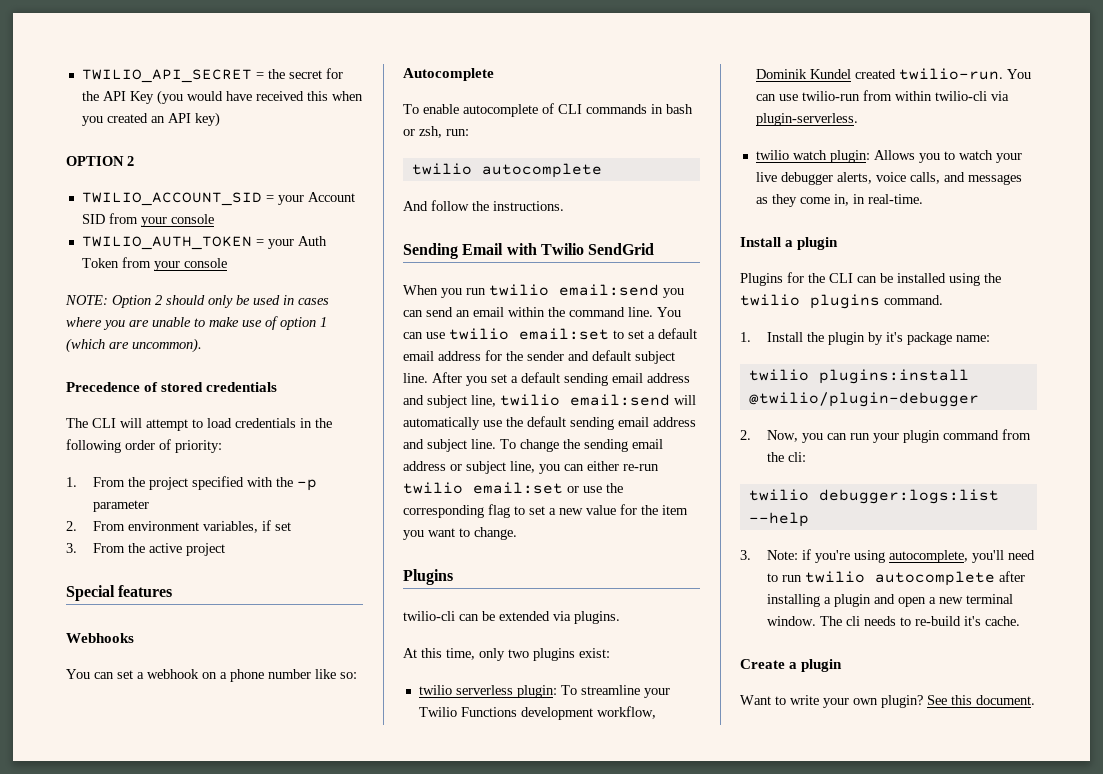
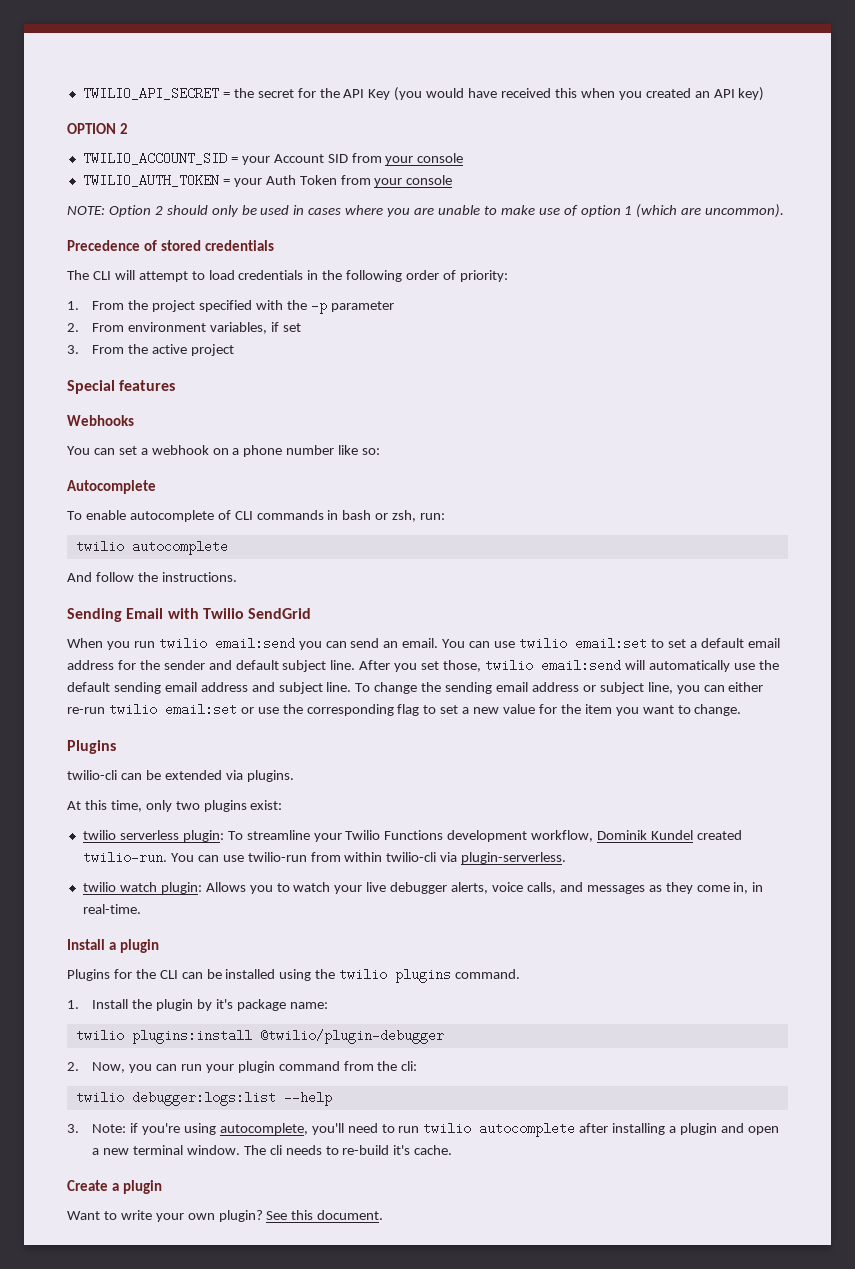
- When you run twilio email:send you can send an email within the command line.
+ When you run twilio email:send you can send an email.
- After you set a default sending email address and subject line, twilio email:send will automatically use the default sending email address and subject line.
+ After you set those, twilio email:send will automatically use the default sending email address and subject line.

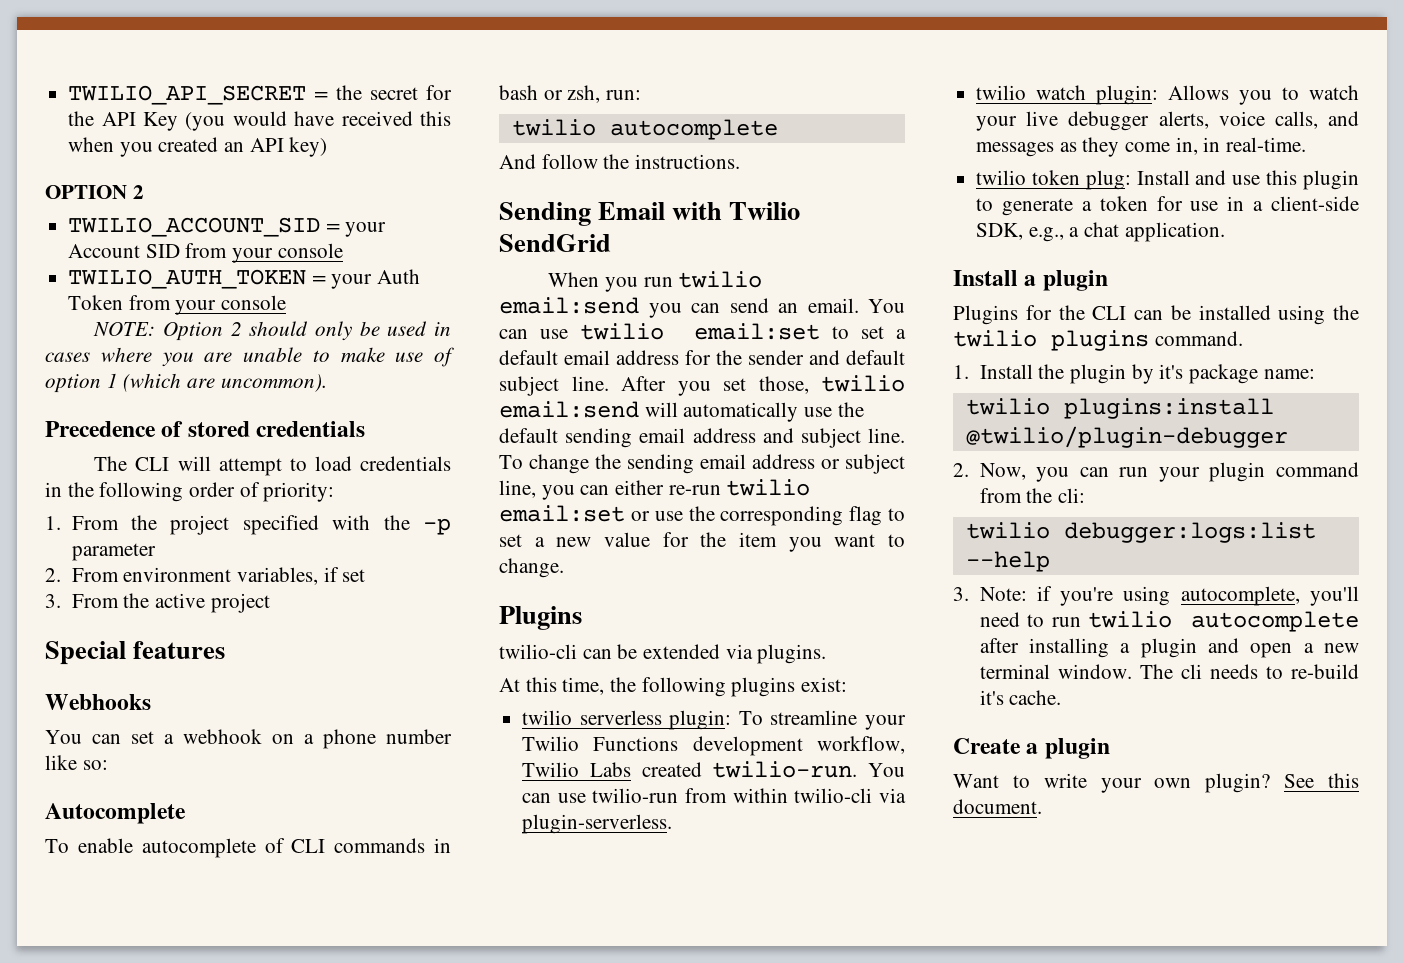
- At this time, only two plugins exist:
+ At this time, the following plugins exist:
- twilio serverless plugin: To streamline your Twilio Functions development workflow, Dominik Kundel created twilio-run.
+ twilio serverless plugin: To streamline your Twilio Functions development workflow, Twilio Labs created twilio-run.
+ twilio token plug: Install and use this plugin to generate a token for use in a client-side SDK, e.g., a chat application.

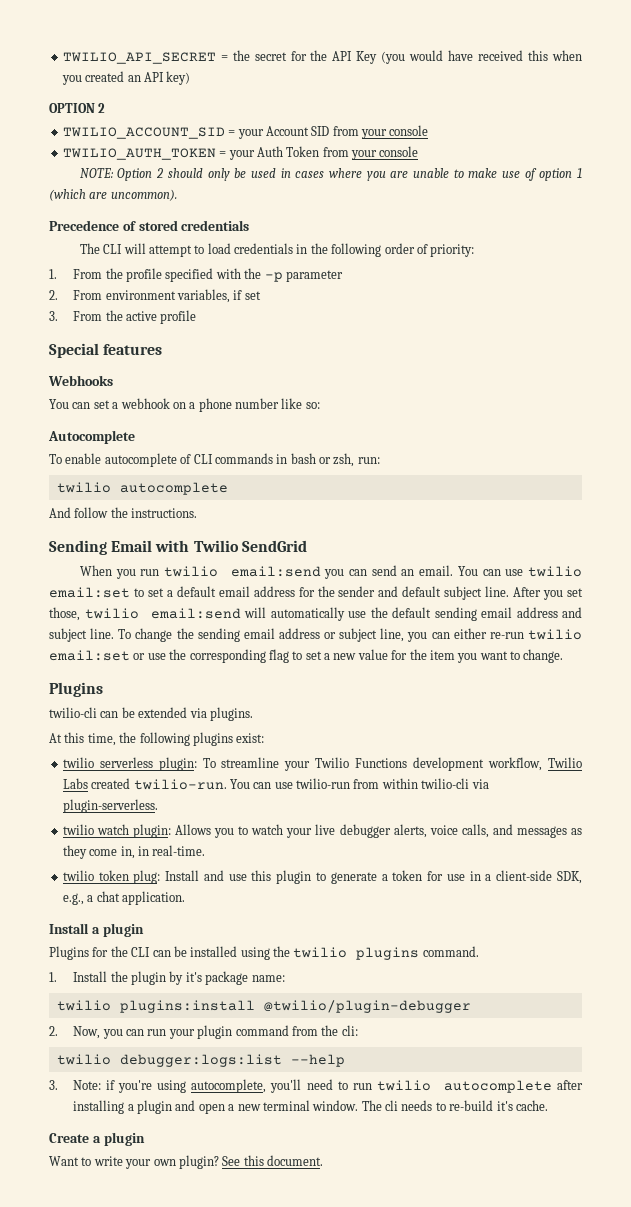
- 1. From the project specified with the -p parameter
+ 1. From the profile specified with the -p parameter
- 3. From the active project
+ 3. From the active profile

